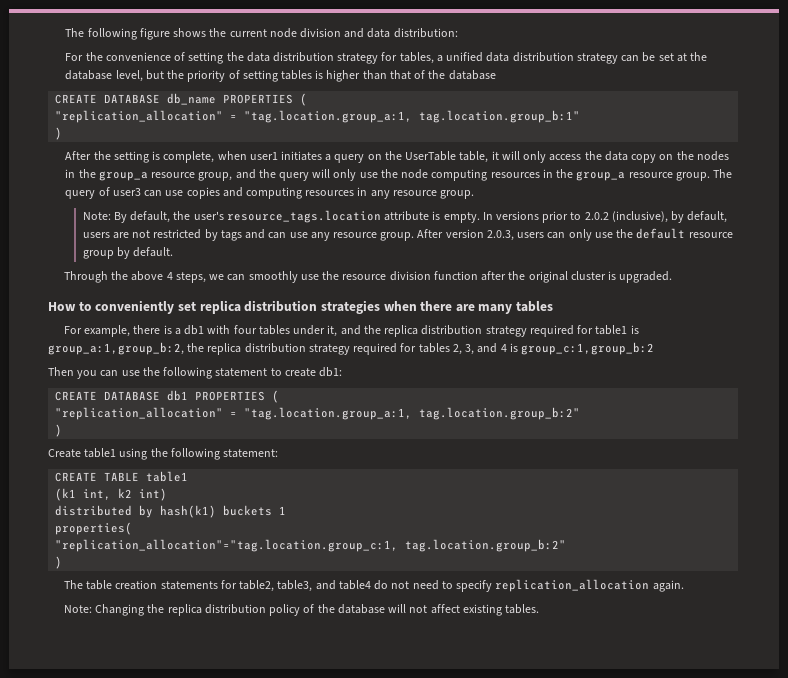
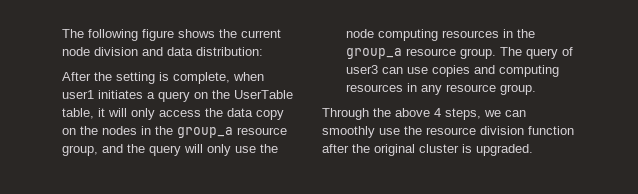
- For the convenience of setting the data distribution strategy for tables, a unified data distribution strategy can be set at the database level, but the priority of setting tables is higher than that of the database
- CREATE DATABASE db_name PROPERTIES (
- "replication_allocation" = "tag.location.group_a:1, tag.location.group_b:1"
- )
- Note: By default, the user's resource_tags.location attribute is empty. In versions prior to 2.0.2 (inclusive), by default, users are not restricted by tags and can use any resource group. After version 2.0.3, users can only use the default resource group by default.
- How to conveniently set replica distribution strategies when there are many tables
- For example, there is a db1 with four tables under it, and the replica distribution strategy required for table1 is group_a:1,group_b:2, the replica distribution strategy required for tables 2, 3, and 4 is group_c:1,group_b:2
- Then you can use the following statement to create db1:
- CREATE DATABASE db1 PROPERTIES (
- "replication_allocation" = "tag.location.group_a:1, tag.location.group_b:2"
- )
- Create table1 using the following statement:
- CREATE TABLE table1
- (k1 int, k2 int)
- distributed by hash(k1) buckets 1
- properties(
- "replication_allocation"="tag.location.group_c:1, tag.location.group_b:2"
- )
- The table creation statements for table2, table3, and table4 do not need to specify replication_allocation again.
- Note: Changing the replica distribution policy of the database will not affect existing tables.

